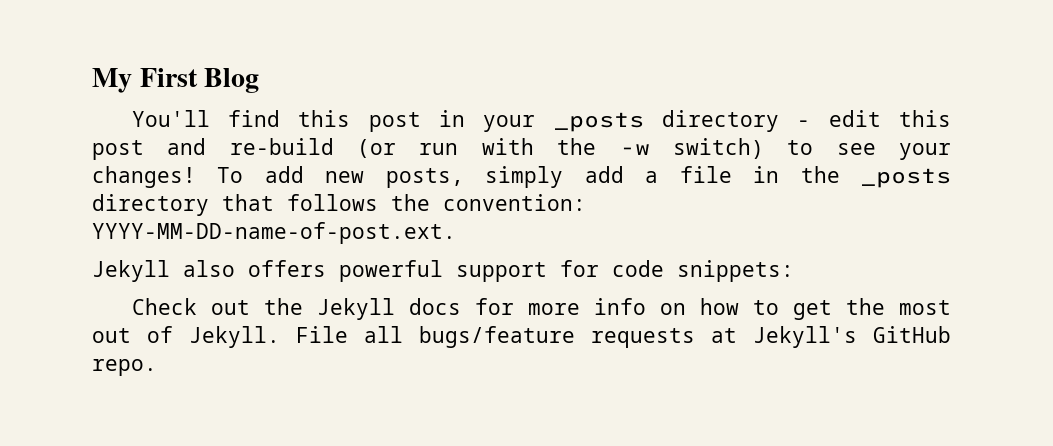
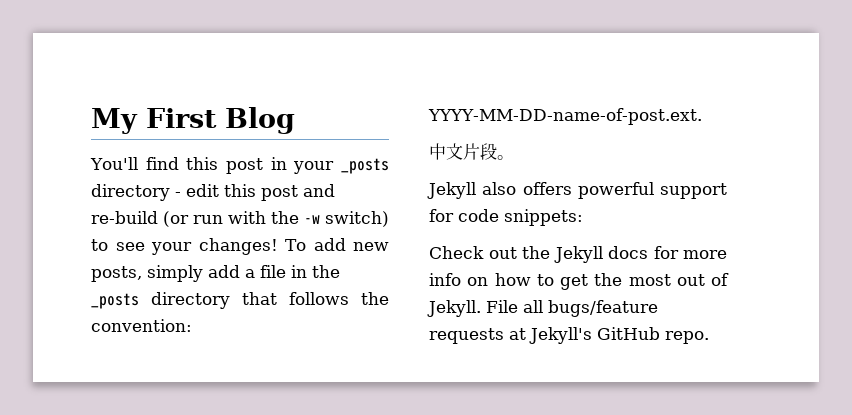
+ 中文片段。

